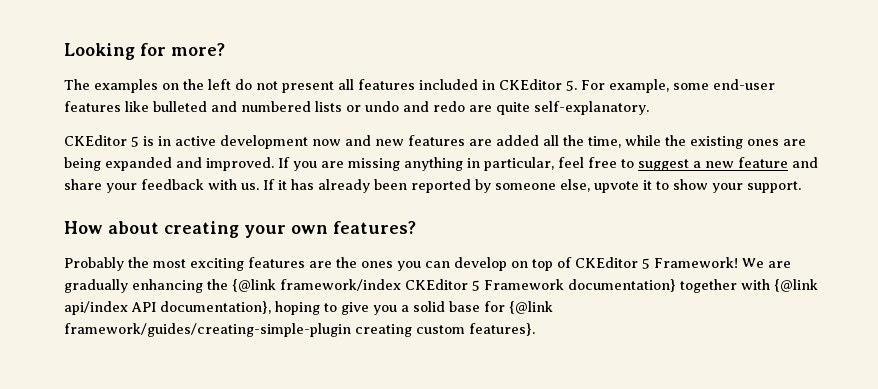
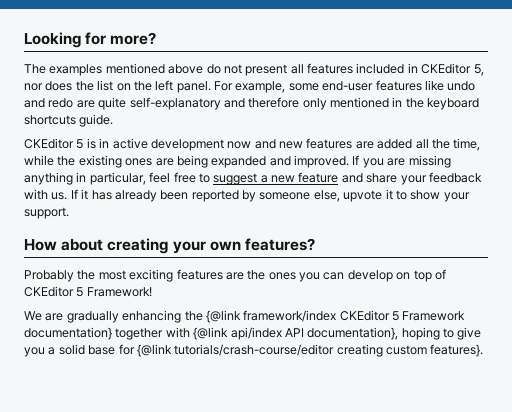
- The examples on the left do not present all features included in CKEditor 5. For example, some end-user features like bulleted and numbered lists or undo and redo are quite self-explanatory.
+ The examples mentioned above do not present all features included in CKEditor 5, nor does the list on the left panel. For example, some end-user features like undo and redo are quite self-explanatory and therefore only mentioned in the keyboard shortcuts guide.
- Probably the most exciting features are the ones you can develop on top of CKEditor 5 Framework! We are gradually enhancing the {@link framework/index CKEditor 5 Framework documentation} together with {@link api/index API documentation}, hoping to give you a solid base for {@link framework/guides/creating-simple-plugin creating custom features}.
+ Probably the most exciting features are the ones you can develop on top of CKEditor 5 Framework!
+ We are gradually enhancing the {@link framework/index CKEditor 5 Framework documentation} together with {@link api/index API documentation}, hoping to give you a solid base for {@link tutorials/crash-course/editor creating custom features}.

